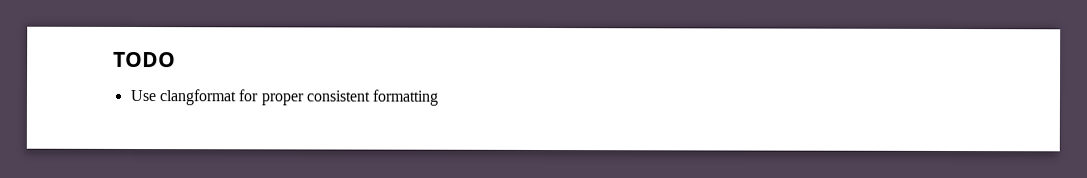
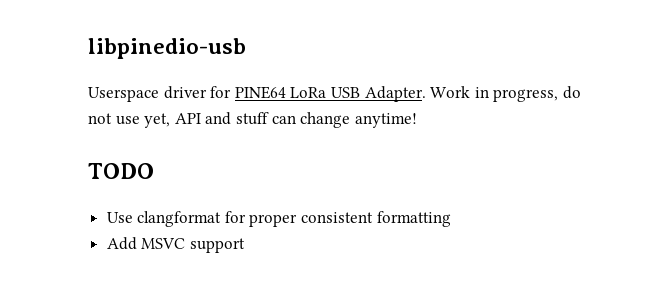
+ libpinedio-usb
+ Userspace driver for PINE64 LoRa USB Adapter. Work in progress, do not use yet, API and stuff can change anytime!
+ Add MSVC support

